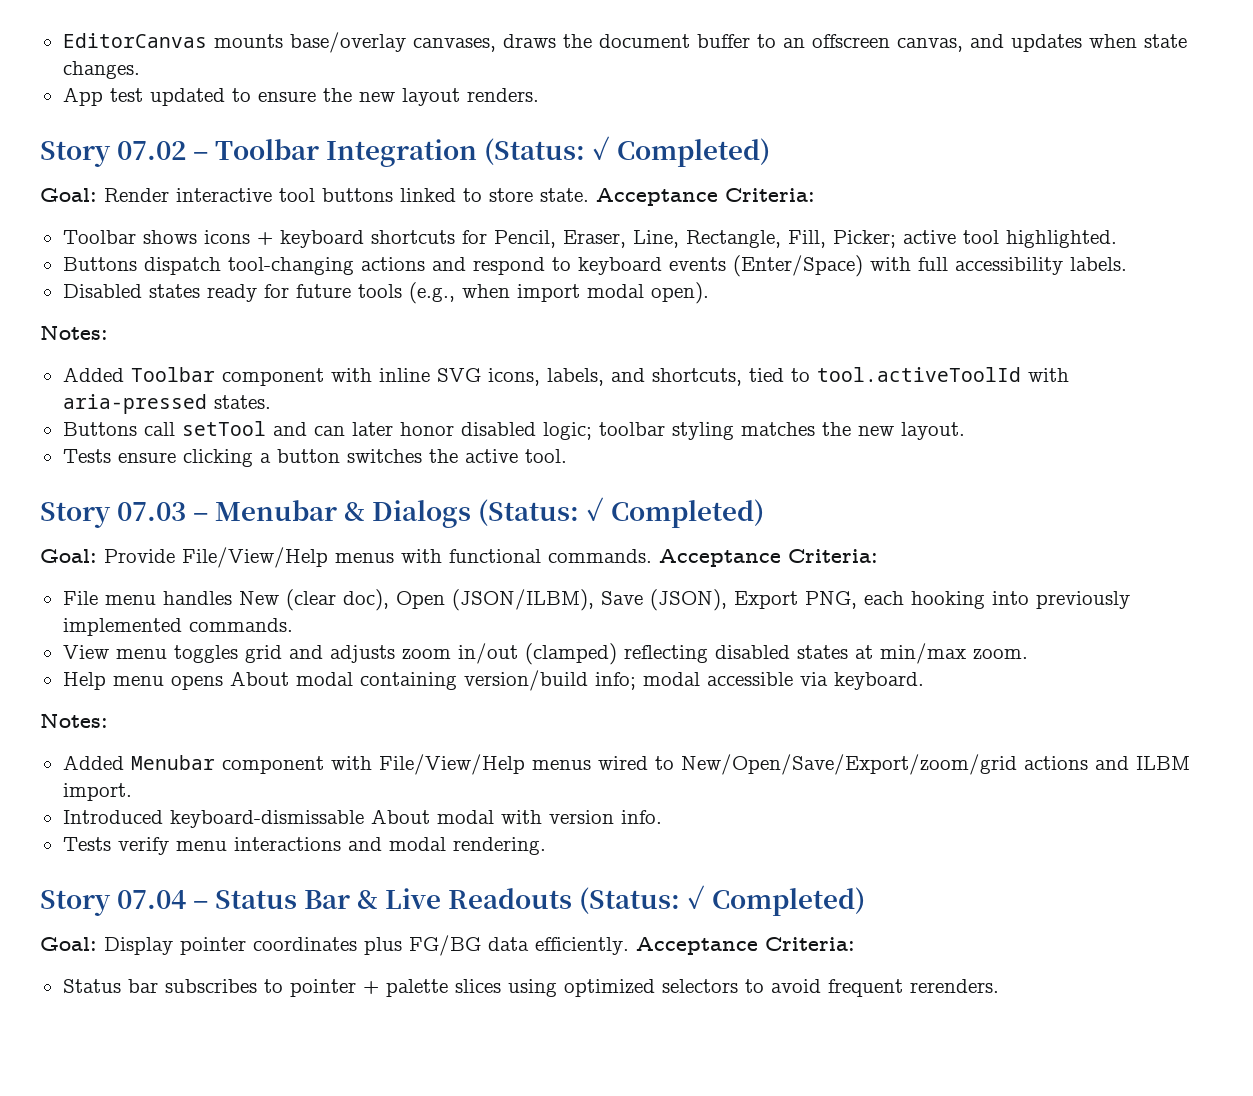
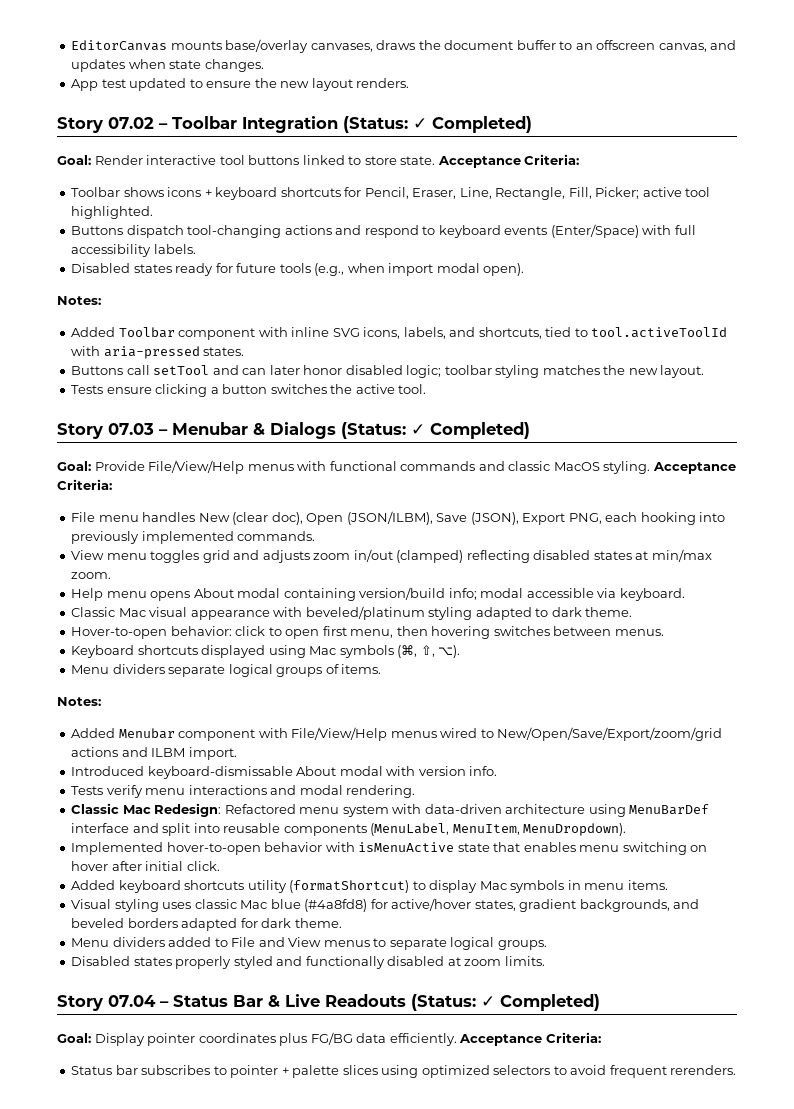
- Goal: Provide File/View/Help menus with functional commands.
+ Goal: Provide File/View/Help menus with functional commands and classic MacOS styling.
+ Classic Mac visual appearance with beveled/platinum styling adapted to dark theme.
+ Hover-to-open behavior: click to open first menu, then hovering switches between menus.
+ Keyboard shortcuts displayed using Mac symbols (⌘, ⇧, ⌥).
+ Menu dividers separate logical groups of items.
+ Classic Mac Redesign: Refactored menu system with data-driven architecture using MenuBarDef interface and split into reusable components (MenuLabel, MenuItem, MenuDropdown).
+ Implemented hover-to-open behavior with isMenuActive state that enables menu switching on hover after initial click.
+ Added keyboard shortcuts utility (formatShortcut) to display Mac symbols in menu items.
+ Visual styling uses classic Mac blue (#4a8fd8) for active/hover states, gradient backgrounds, and beveled borders adapted for dark theme.
+ Menu dividers added to File and View menus to separate logical groups.
+ Disabled states properly styled and functionally disabled at zoom limits.

